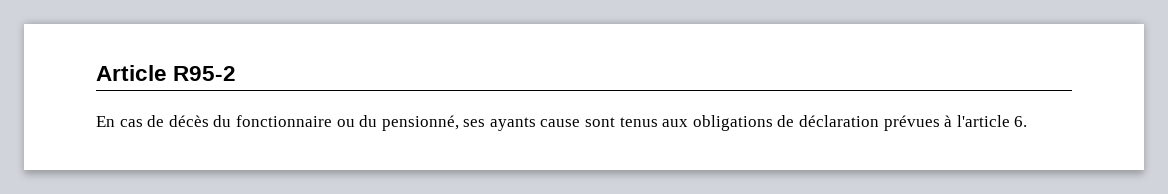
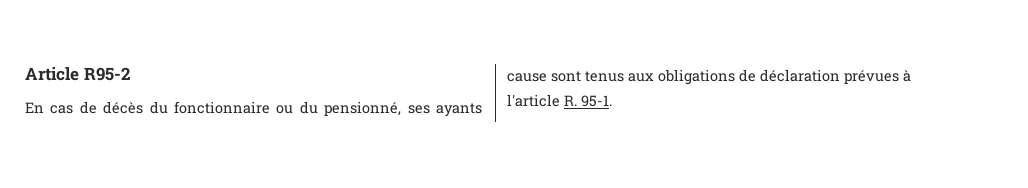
- En cas de décès du fonctionnaire ou du pensionné, ses ayants cause sont tenus aux obligations de déclaration prévues à l'article 6.
+ En cas de décès du fonctionnaire ou du pensionné, ses ayants cause sont tenus aux obligations de déclaration prévues à l'article R. 95-1.

